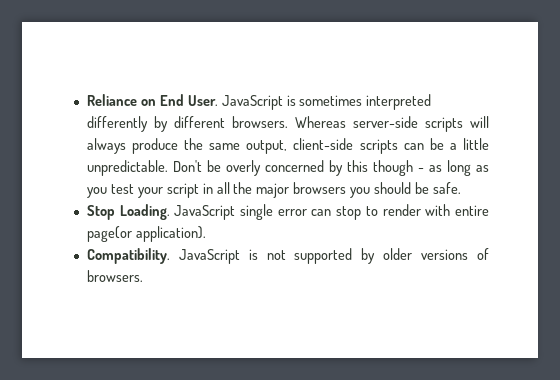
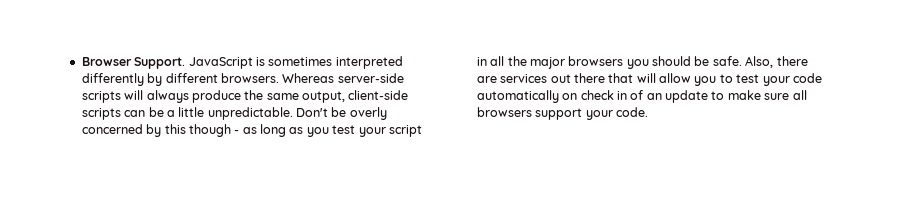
- Reliance on End User.
+ Browser Support.
- Don't be overly concerned by this though - as long as you test your script in all the major browsers you should be safe.
- Stop Loading. JavaScript single error can stop to render with entire page(or application).
- Compatibility. JavaScript is not supported by older versions of browsers.
+ Don't be overly concerned by this though - as long as you test your script in all the major browsers you should be safe. Also, there are services out there that will allow you to test your code automatically on check in of an update to make sure all browsers support your code.

